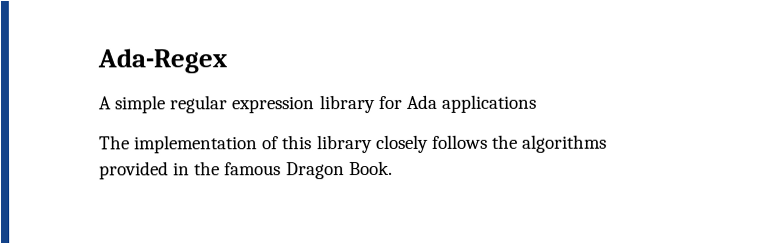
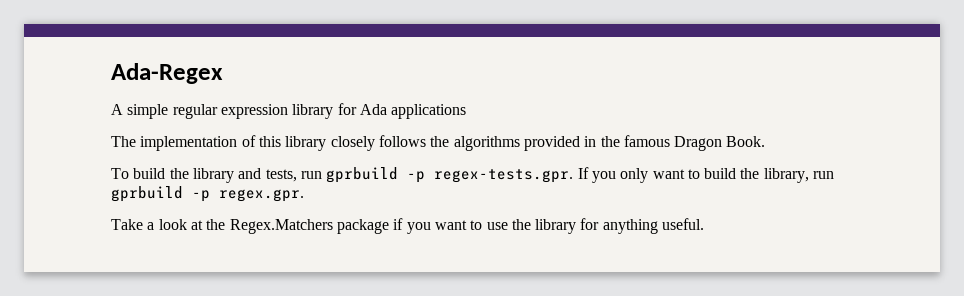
+ To build the library and tests, run gprbuild -p regex-tests.gpr. If you only want to build the library, run gprbuild -p regex.gpr.
+ Take a look at the Regex.Matchers package if you want to use the library for anything useful.

